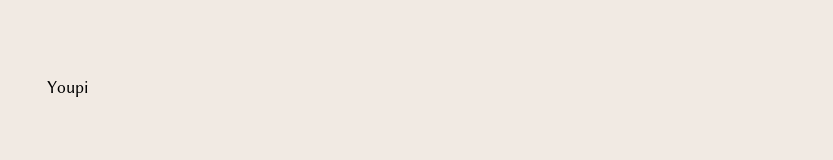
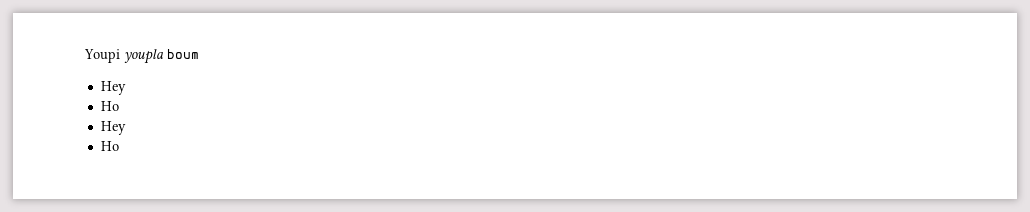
- Youpi
+ Youpi youpla boum
+ Hey
+ Ho
+ Hey
+ Ho

